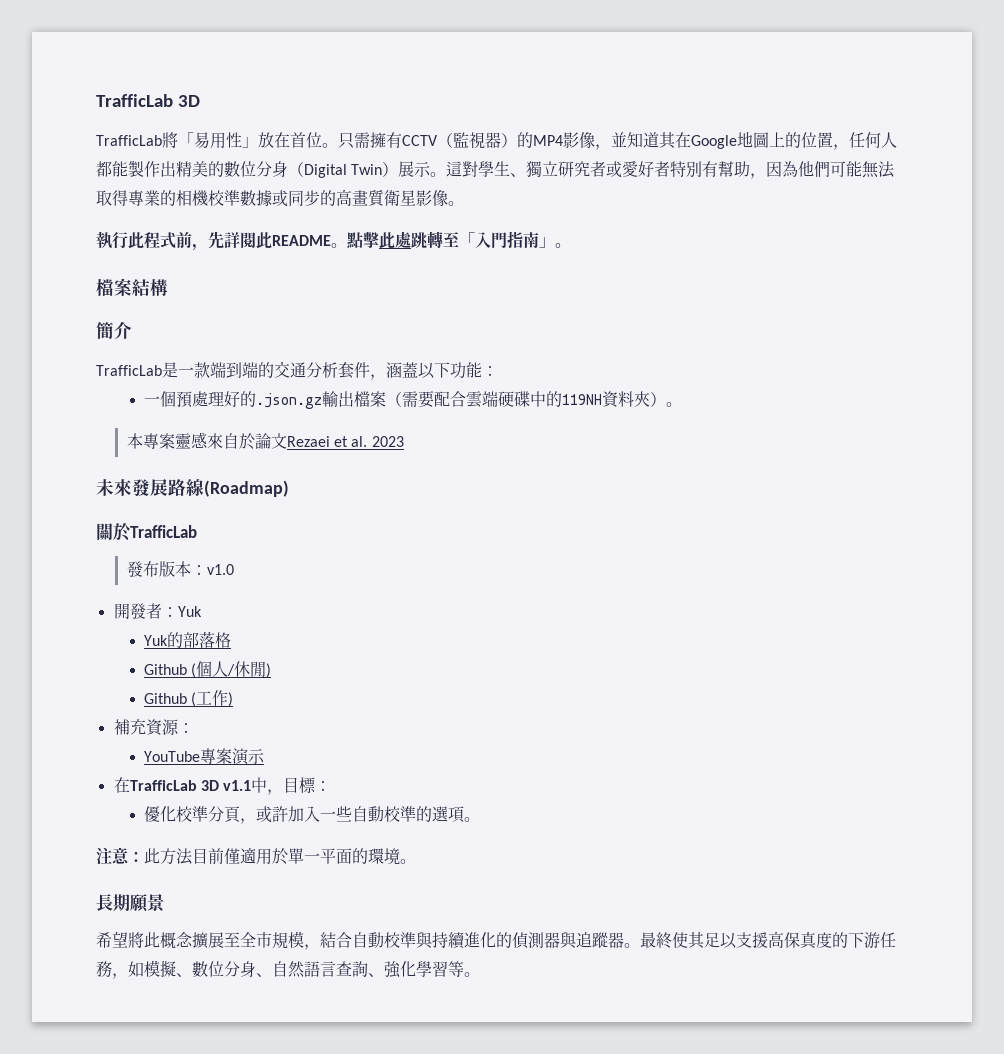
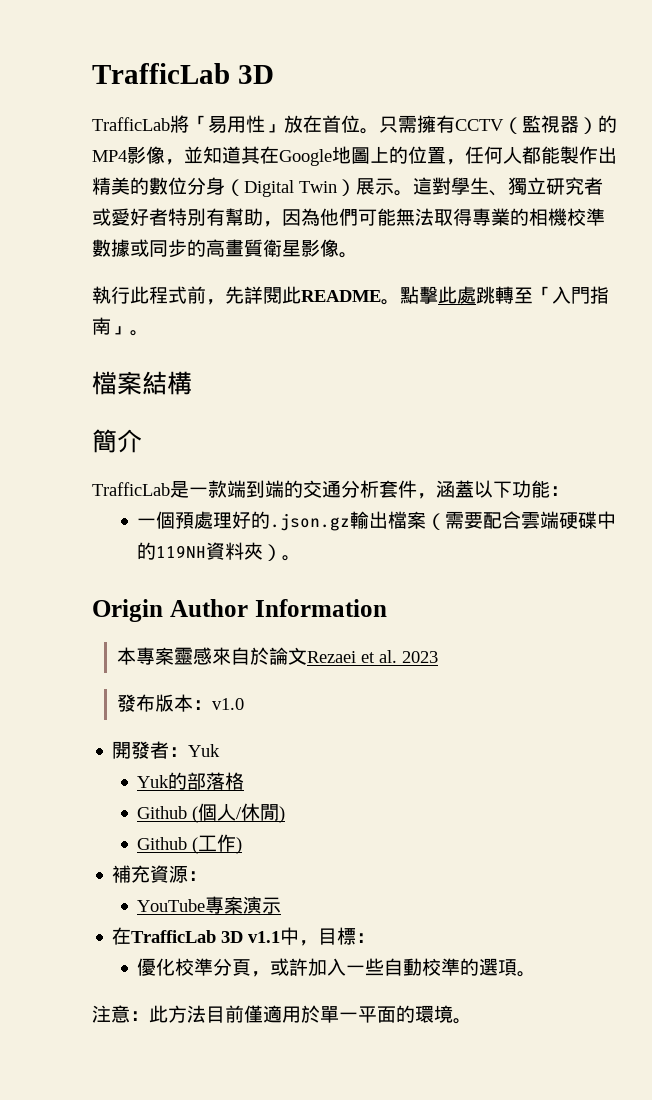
+ Origin Author Information
- 未來發展路線(Roadmap)
- 關於TrafficLab
- 長期願景
- 希望將此概念擴展至全市規模，結合自動校準與持續進化的偵測器與追蹤器。最終使其足以支援高保真度的下游任務，如模擬、數位分身、自然語言查詢、強化學習等。

